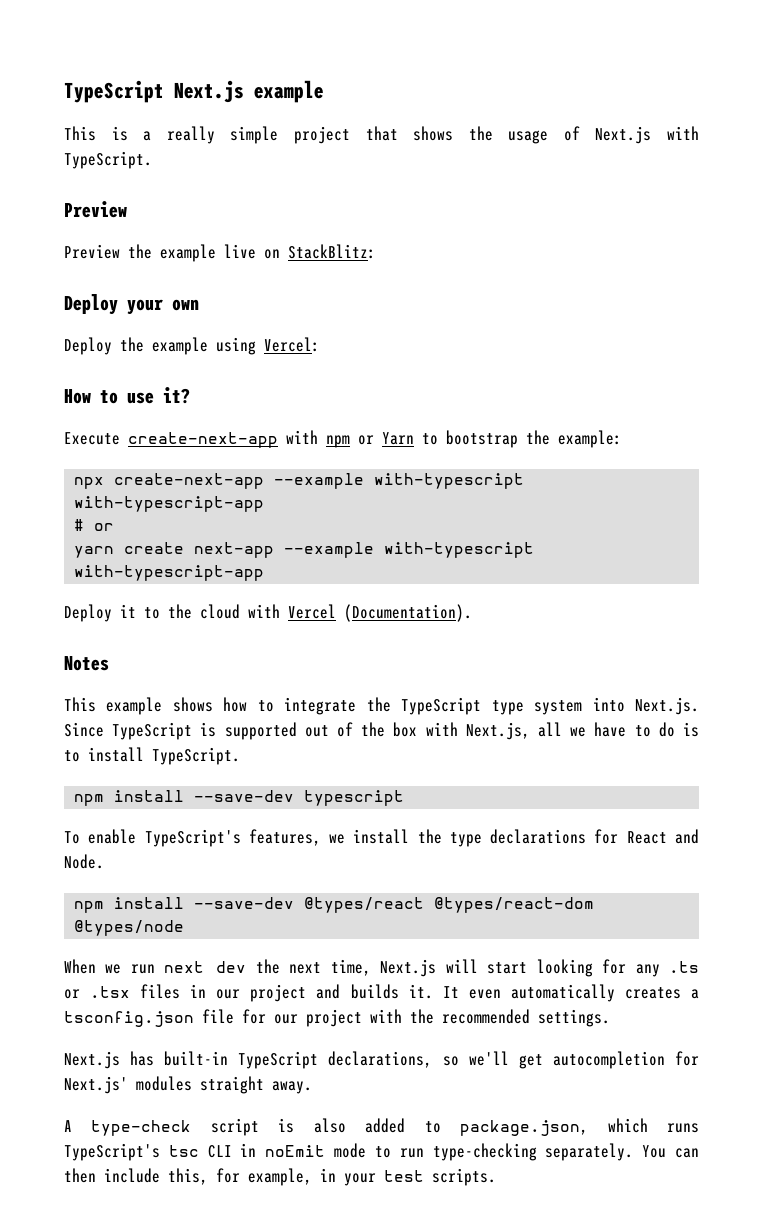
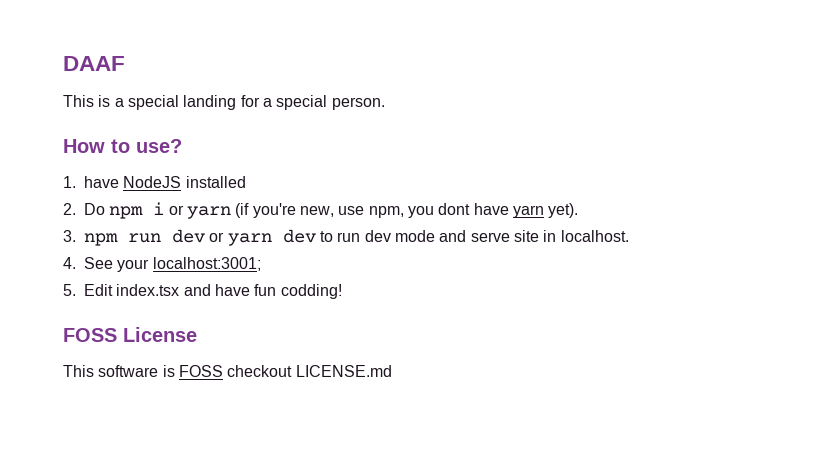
- TypeScript Next.js example
+ DAAF
- This is a really simple project that shows the usage of Next.js with TypeScript.
- Preview
- Preview the example live on StackBlitz:
- Deploy your own
- Deploy the example using Vercel:
- How to use it?
- Execute create-next-app with npm or Yarn to bootstrap the example:
- npx create-next-app --example with-typescript with-typescript-app
- # or
- yarn create next-app --example with-typescript with-typescript-app
- Deploy it to the cloud with Vercel (Documentation).
- Notes
- This example shows how to integrate the TypeScript type system into Next.js. Since TypeScript is supported out of the box with Next.js, all we have to do is to install TypeScript.
- npm install --save-dev typescript
- To enable TypeScript's features, we install the type declarations for React and Node.
- npm install --save-dev @types/react @types/react-dom @types/node
- When we run next dev the next time, Next.js will start looking for any .ts or .tsx files in our project and builds it. It even automatically creates a tsconfig.json file for our project with the recommended settings.
- Next.js has built-in TypeScript declarations, so we'll get autocompletion for Next.js' modules straight away.
- A type-check script is also added to package.json, which runs TypeScript's tsc CLI in noEmit mode to run type-checking separately. You can then include this, for example, in your test scripts.
+ This is a special landing for a special person.
+ How to use?
+ 1. have NodeJS installed
+ 2. Do npm i or yarn (if you're new, use npm, you dont have yarn yet).
+ 3. npm run dev or yarn dev to run dev mode and serve site in localhost.
+ 4. See your localhost:3001;
+ 5. Edit index.tsx and have fun codding!
+ FOSS License
+ This software is FOSS checkout LICENSE.md

